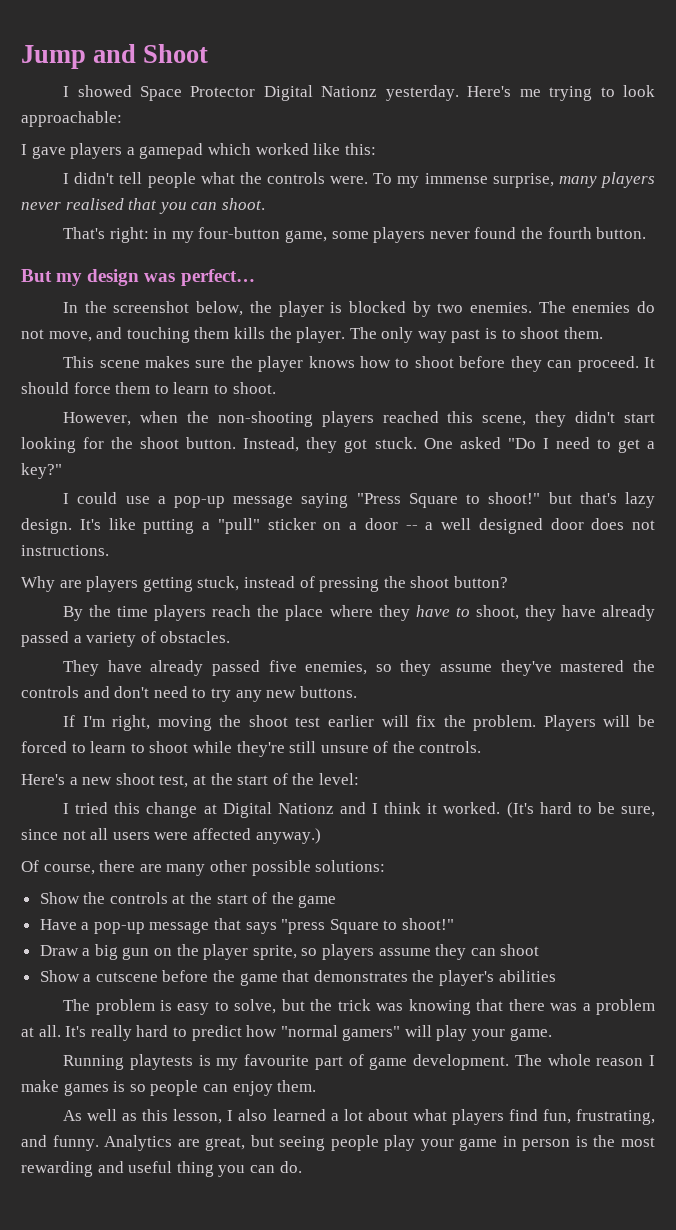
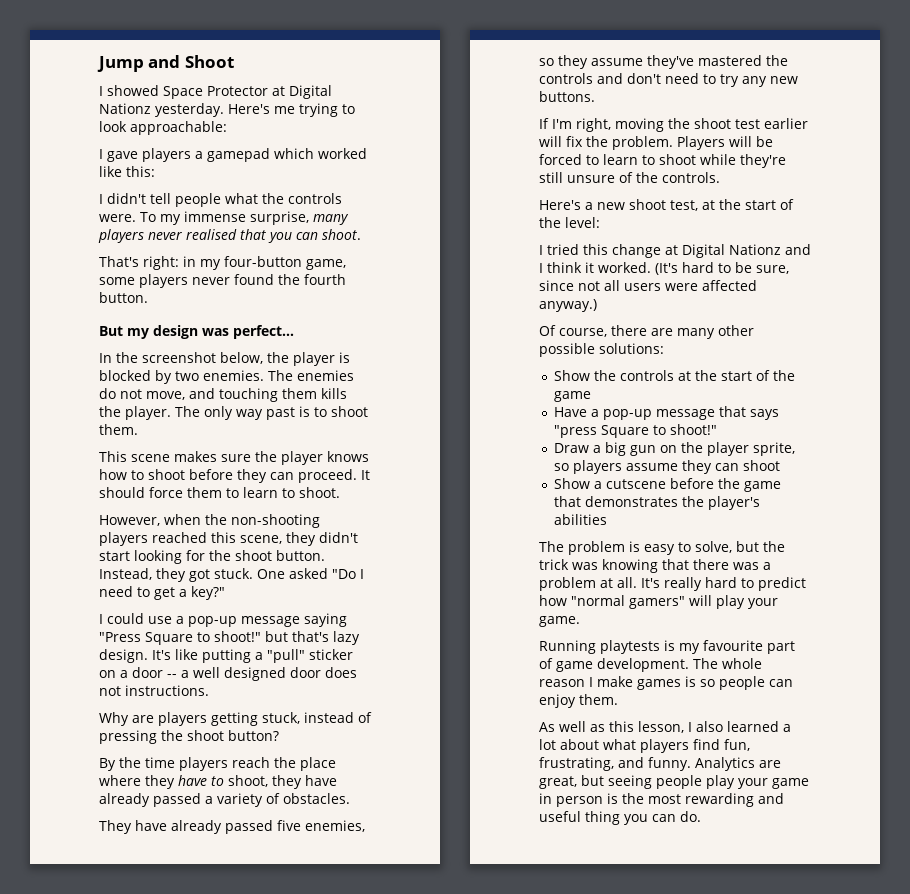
- I showed Space Protector Digital Nationz yesterday.
+ I showed Space Protector at Digital Nationz yesterday.

